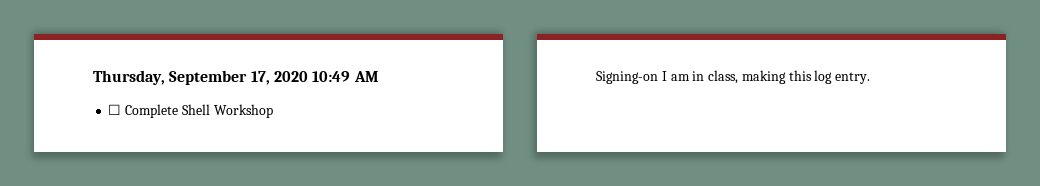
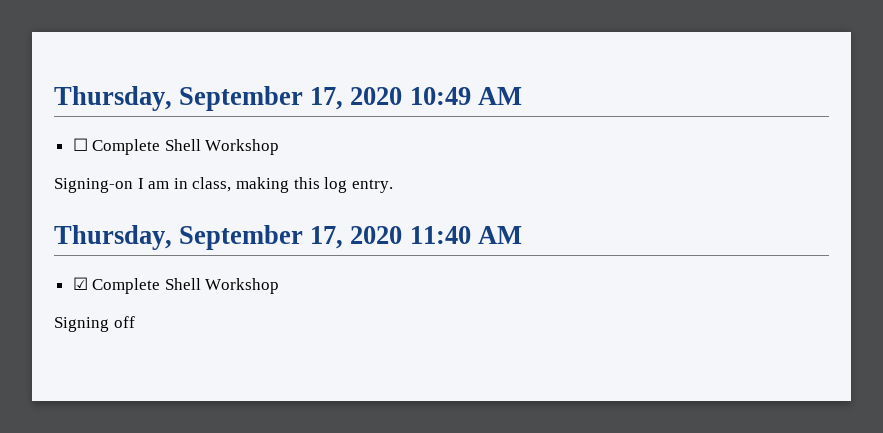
+ Thursday, September 17, 2020 11:40 AM
+ ☑ Complete Shell Workshop
+ Signing off

